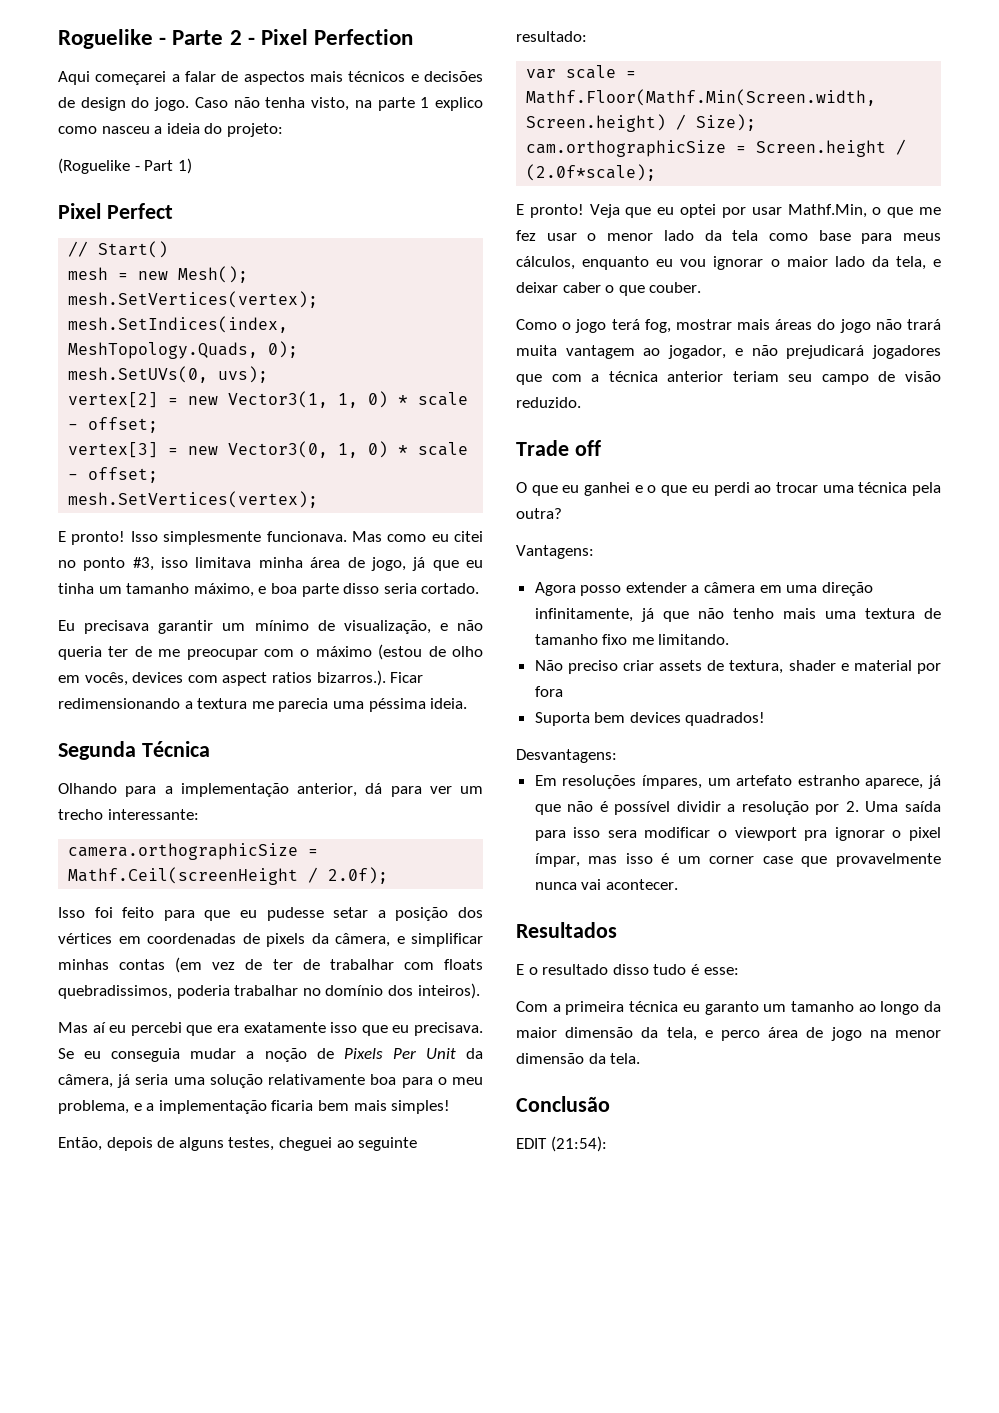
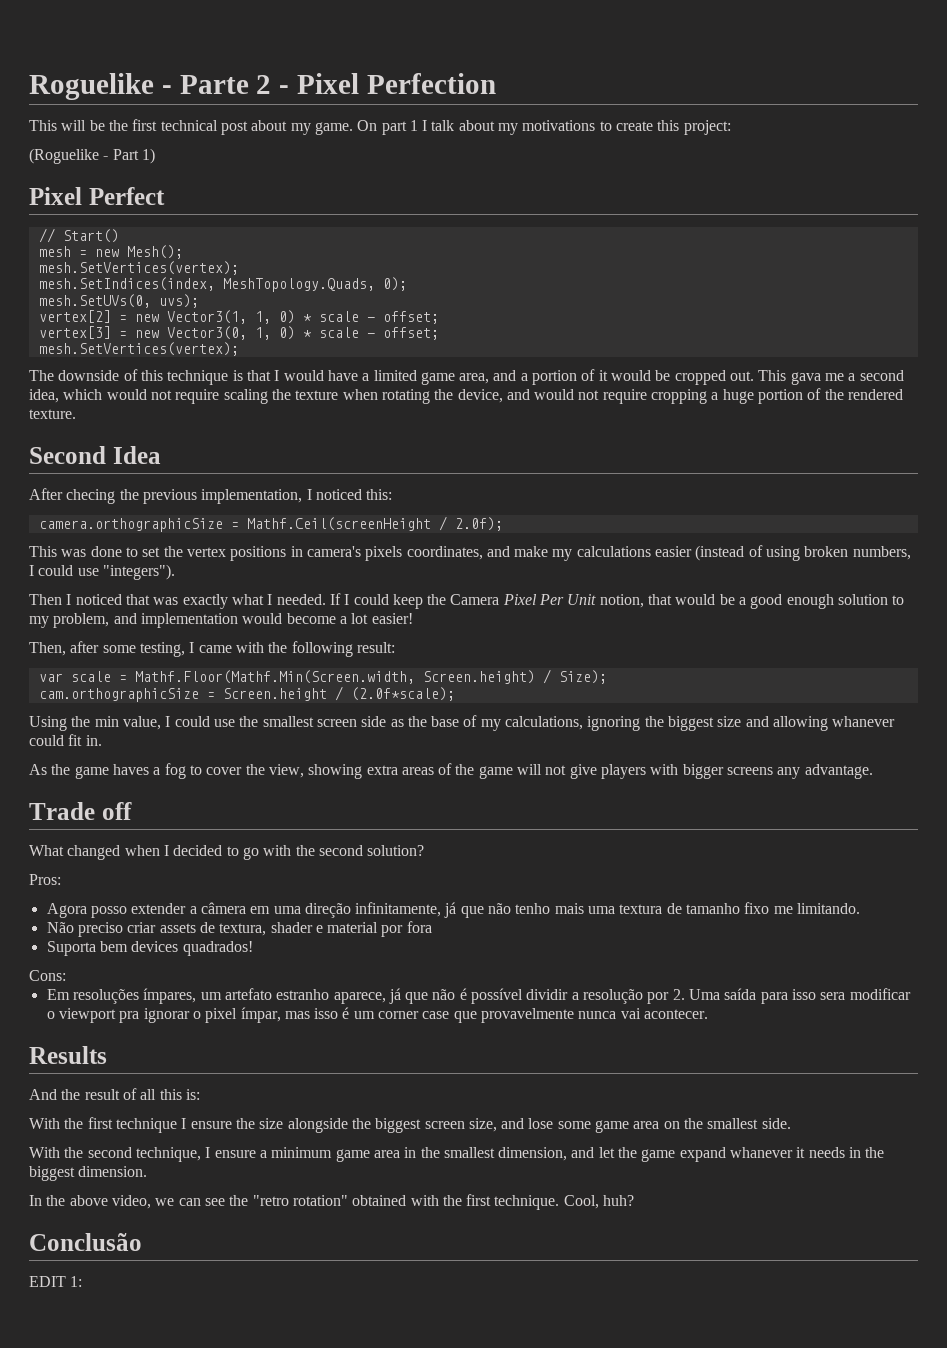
- Aqui começarei a falar de aspectos mais técnicos e decisões de design do jogo. Caso não tenha visto, na parte 1 explico como nasceu a ideia do projeto:
+ This will be the first technical post about my game. On part 1 I talk about my motivations to create this project:
- E pronto! Isso simplesmente funcionava. Mas como eu citei no ponto #3, isso limitava minha área de jogo, já que eu tinha um tamanho máximo, e boa parte disso seria cortado.
- Eu precisava garantir um mínimo de visualização, e não queria ter de me preocupar com o máximo (estou de olho em vocês, devices com aspect ratios bizarros.). Ficar redimensionando a textura me parecia uma péssima ideia.
- Segunda Técnica
- Olhando para a implementação anterior, dá para ver um trecho interessante:
+ The downside of this technique is that I would have a limited game area, and a portion of it would be cropped out. This gava me a second idea, which would not require scaling the texture when rotating the device, and would not require cropping a huge portion of the rendered texture.
+ Second Idea
+ After checing the previous implementation, I noticed this:
- Isso foi feito para que eu pudesse setar a posição dos vértices em coordenadas de pixels da câmera, e simplificar minhas contas (em vez de ter de trabalhar com floats quebradissimos, poderia trabalhar no domínio dos inteiros).
- Mas aí eu percebi que era exatamente isso que eu precisava. Se eu conseguia mudar a noção de Pixels Per Unit da câmera, já seria uma solução relativamente boa para o meu problema, e a implementação ficaria bem mais simples!
- Então, depois de alguns testes, cheguei ao seguinte resultado:
+ This was done to set the vertex positions in camera's pixels coordinates, and make my calculations easier (instead of using broken numbers, I could use "integers").
+ Then I noticed that was exactly what I needed. If I could keep the Camera Pixel Per Unit notion, that would be a good enough solution to my problem, and implementation would become a lot easier!
+ Then, after some testing, I came with the following result:
- E pronto! Veja que eu optei por usar Mathf.Min, o que me fez usar o menor lado da tela como base para meus cálculos, enquanto eu vou ignorar o maior lado da tela, e deixar caber o que couber.
- Como o jogo terá fog, mostrar mais áreas do jogo não trará muita vantagem ao jogador, e não prejudicará jogadores que com a técnica anterior teriam seu campo de visão reduzido.
+ Using the min value, I could use the smallest screen side as the base of my calculations, ignoring the biggest size and allowing whanever could fit in.
+ As the game haves a fog to cover the view, showing extra areas of the game will not give players with bigger screens any advantage.
  Trade off
- O que eu ganhei e o que eu perdi ao trocar uma técnica pela outra?
- Vantagens:
+ What changed when I decided to go with the second solution?
+ Pros:
- Desvantagens:
+ Cons:
- Resultados
- E o resultado disso tudo é esse:
- Com a primeira técnica eu garanto um tamanho ao longo da maior dimensão da tela, e perco área de jogo na menor dimensão da tela.
+ Results
+ And the result of all this is:
+ With the first technique I ensure the size alongside the biggest screen size, and lose some game area on the smallest side.
+ With the second technique, I ensure a minimum game area in the smallest dimension, and let the game expand whanever it needs in the biggest dimension.
+ In the above video, we can see the "retro rotation" obtained with the first technique. Cool, huh?
- EDIT (21:54):
+ EDIT 1:

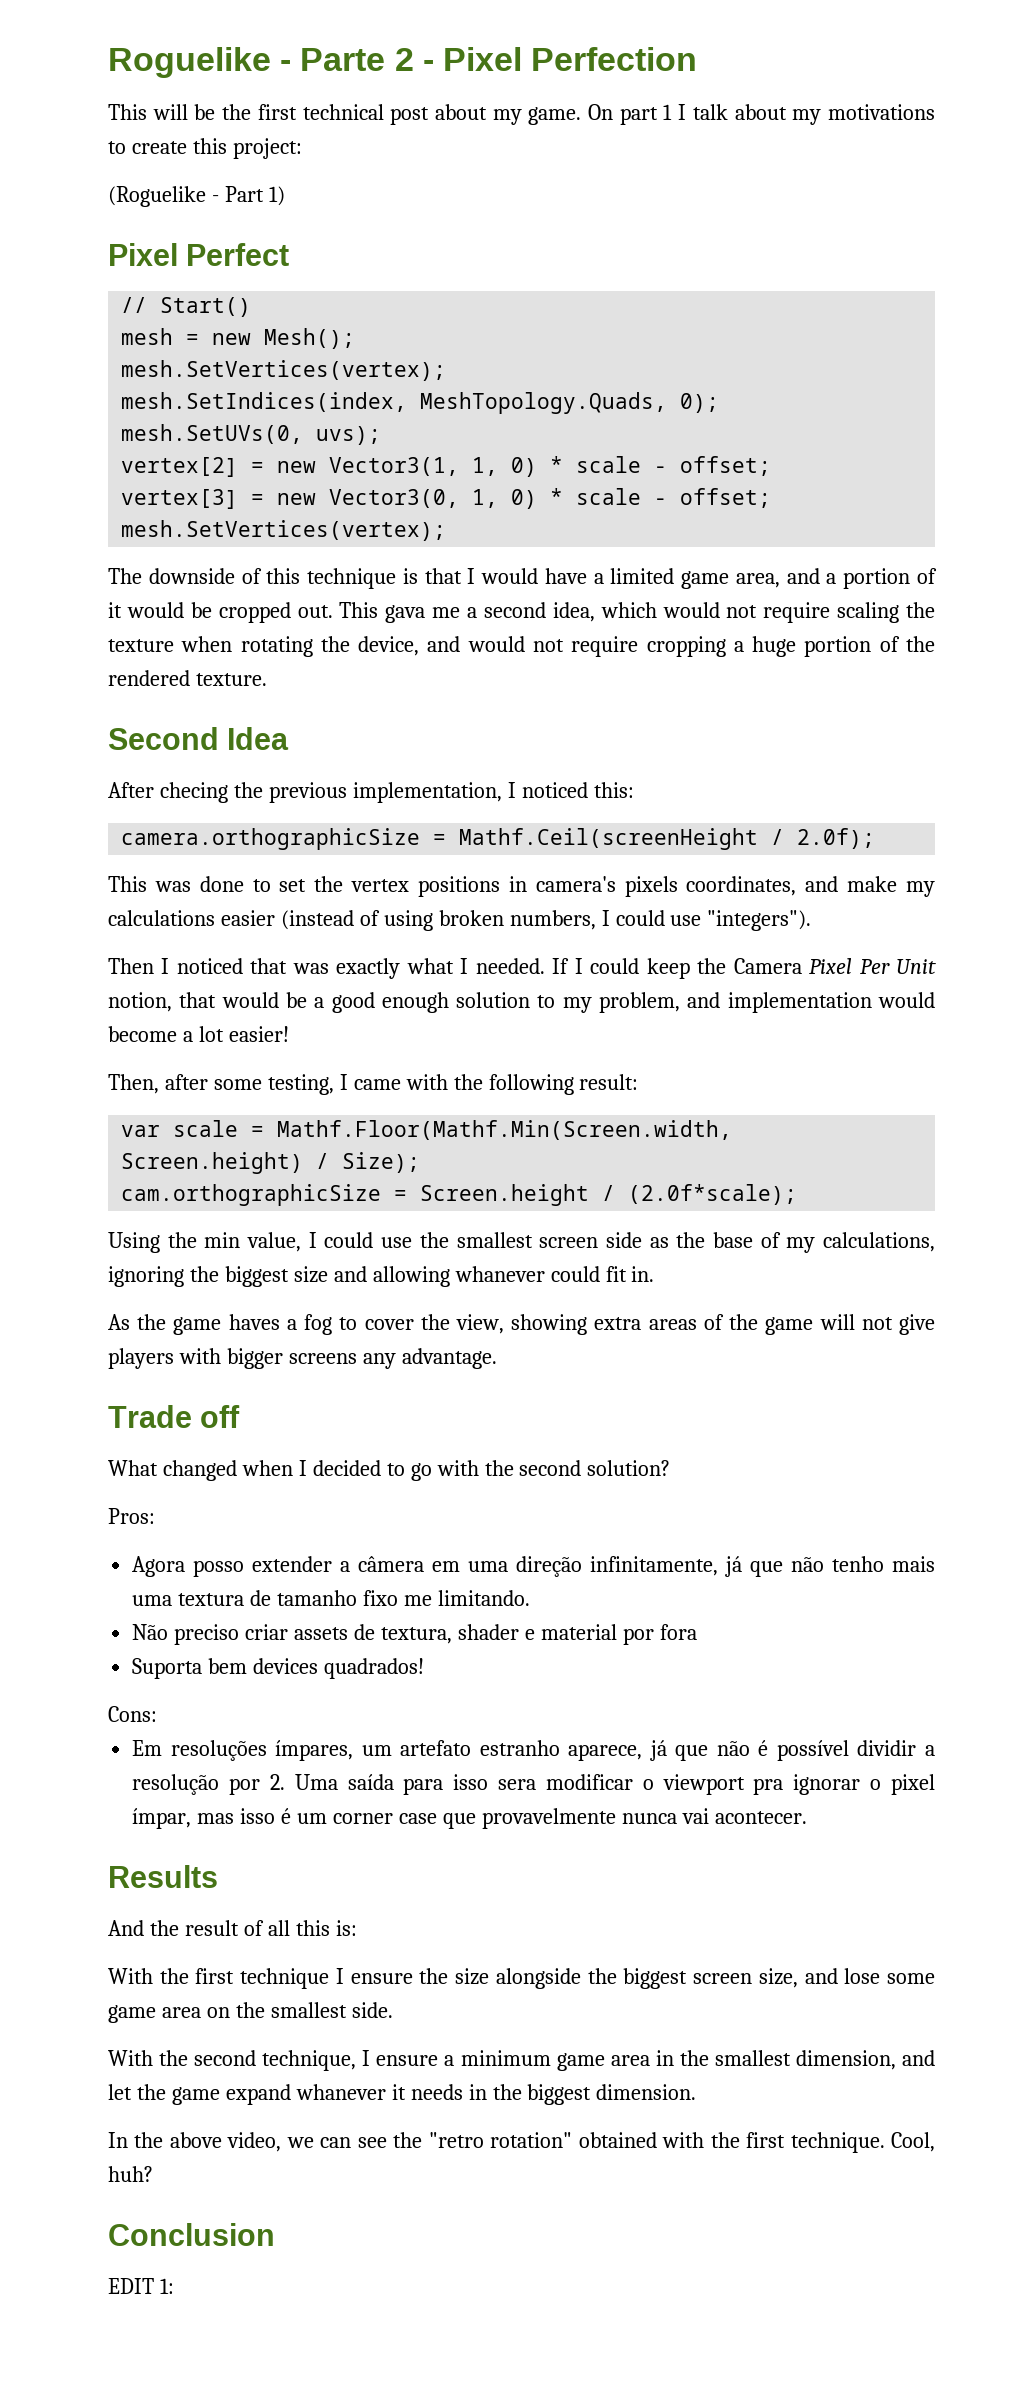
- Conclusão
+ Conclusion

